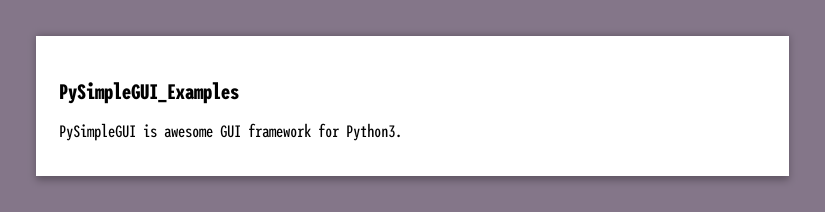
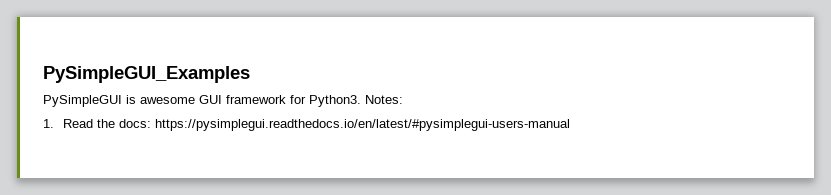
+ Notes:
+ 1. Read the docs: https://pysimplegui.readthedocs.io/en/latest/#pysimplegui-users-manual

